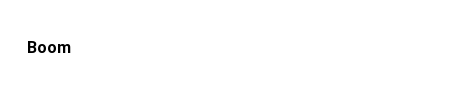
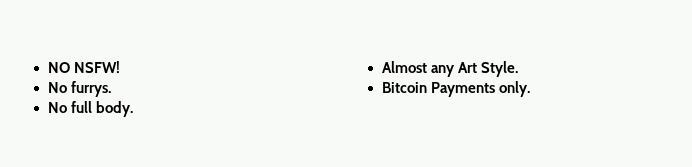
- Boom
+ NO NSFW!
+ No furrys.
+ No full body.
+ Almost any Art Style.
+ Bitcoin Payments only.

